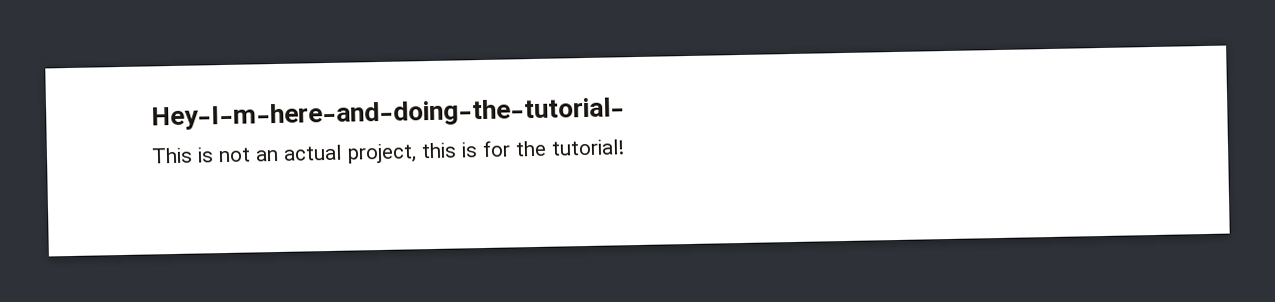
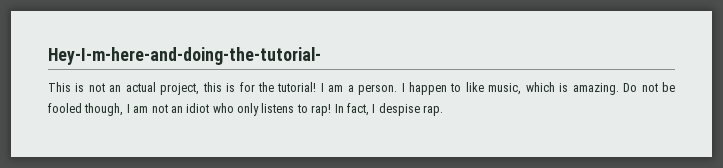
+ I am a person. I happen to like music, which is amazing. Do not be fooled though, I am not an idiot who only listens to rap! In fact, I despise rap.

